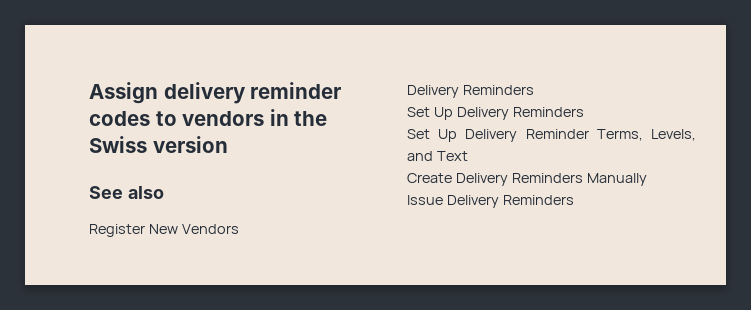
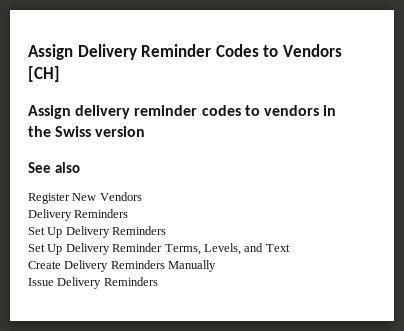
+ Assign Delivery Reminder Codes to Vendors [CH]

